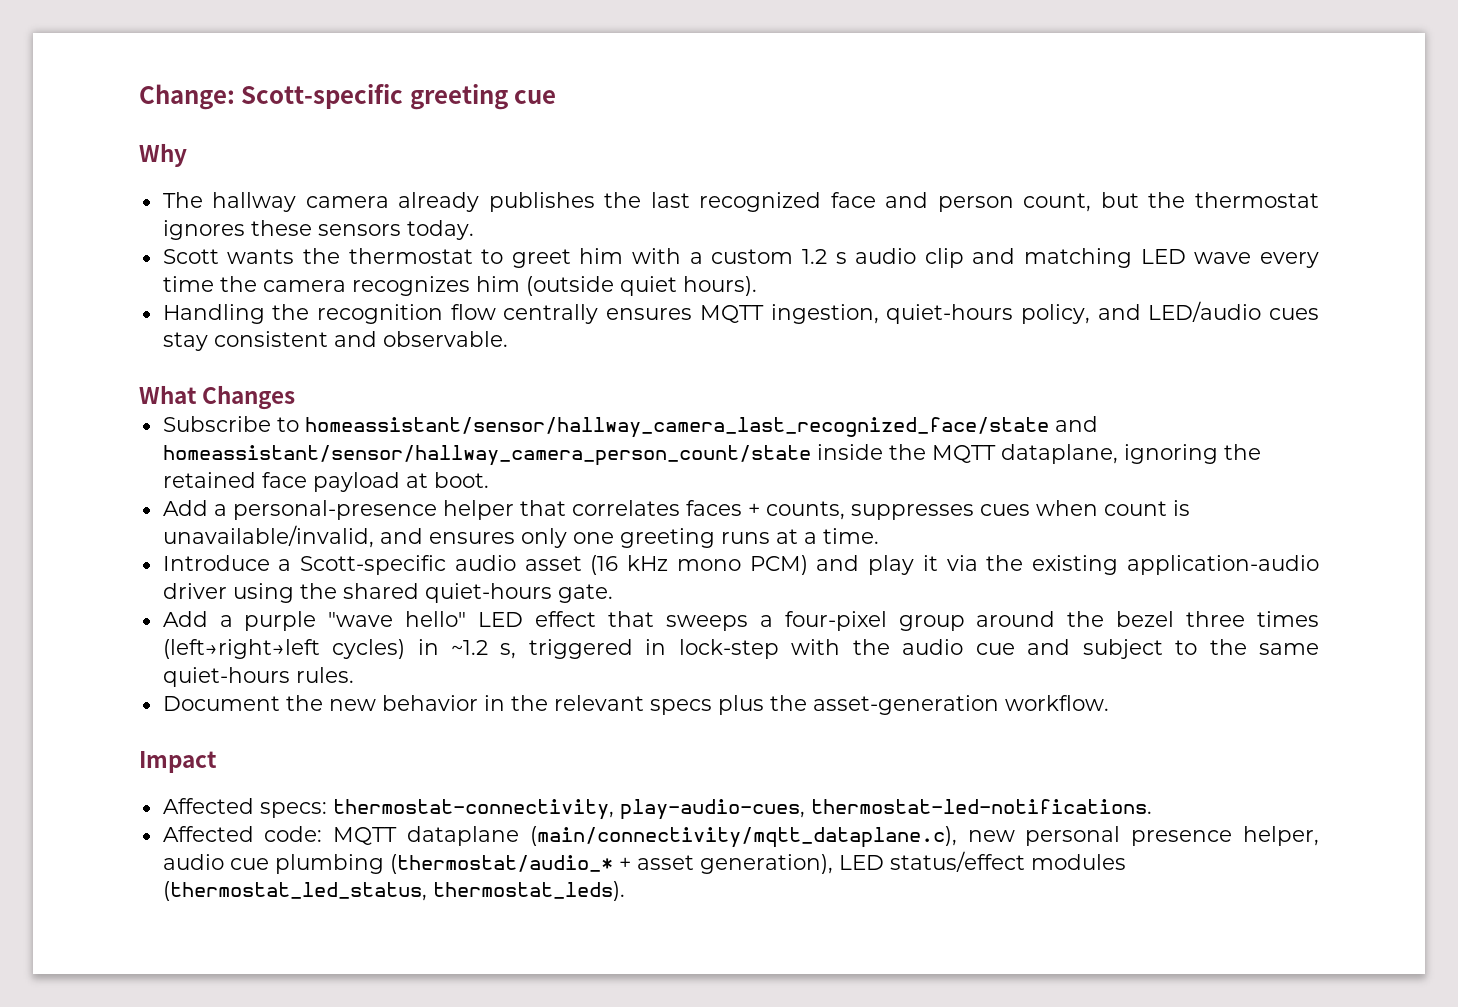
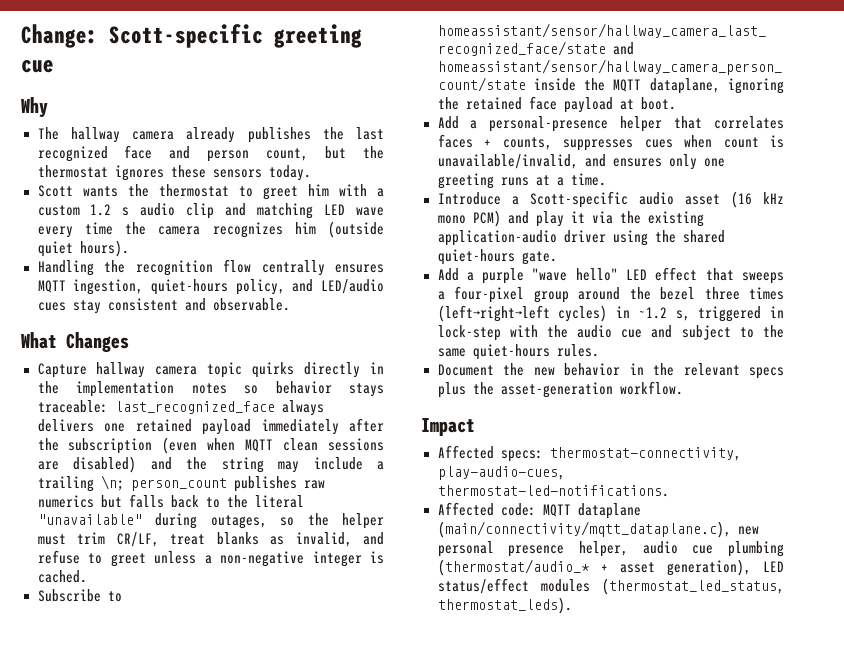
+ Capture hallway camera topic quirks directly in the implementation notes so behavior stays traceable: last_recognized_face always delivers one retained payload immediately after the subscription (even when MQTT clean sessions are disabled) and the string may include a trailing \n; person_count publishes raw numerics but falls back to the literal "unavailable" during outages, so the helper must trim CR/LF, treat blanks as invalid, and refuse to greet unless a non-negative integer is cached.

